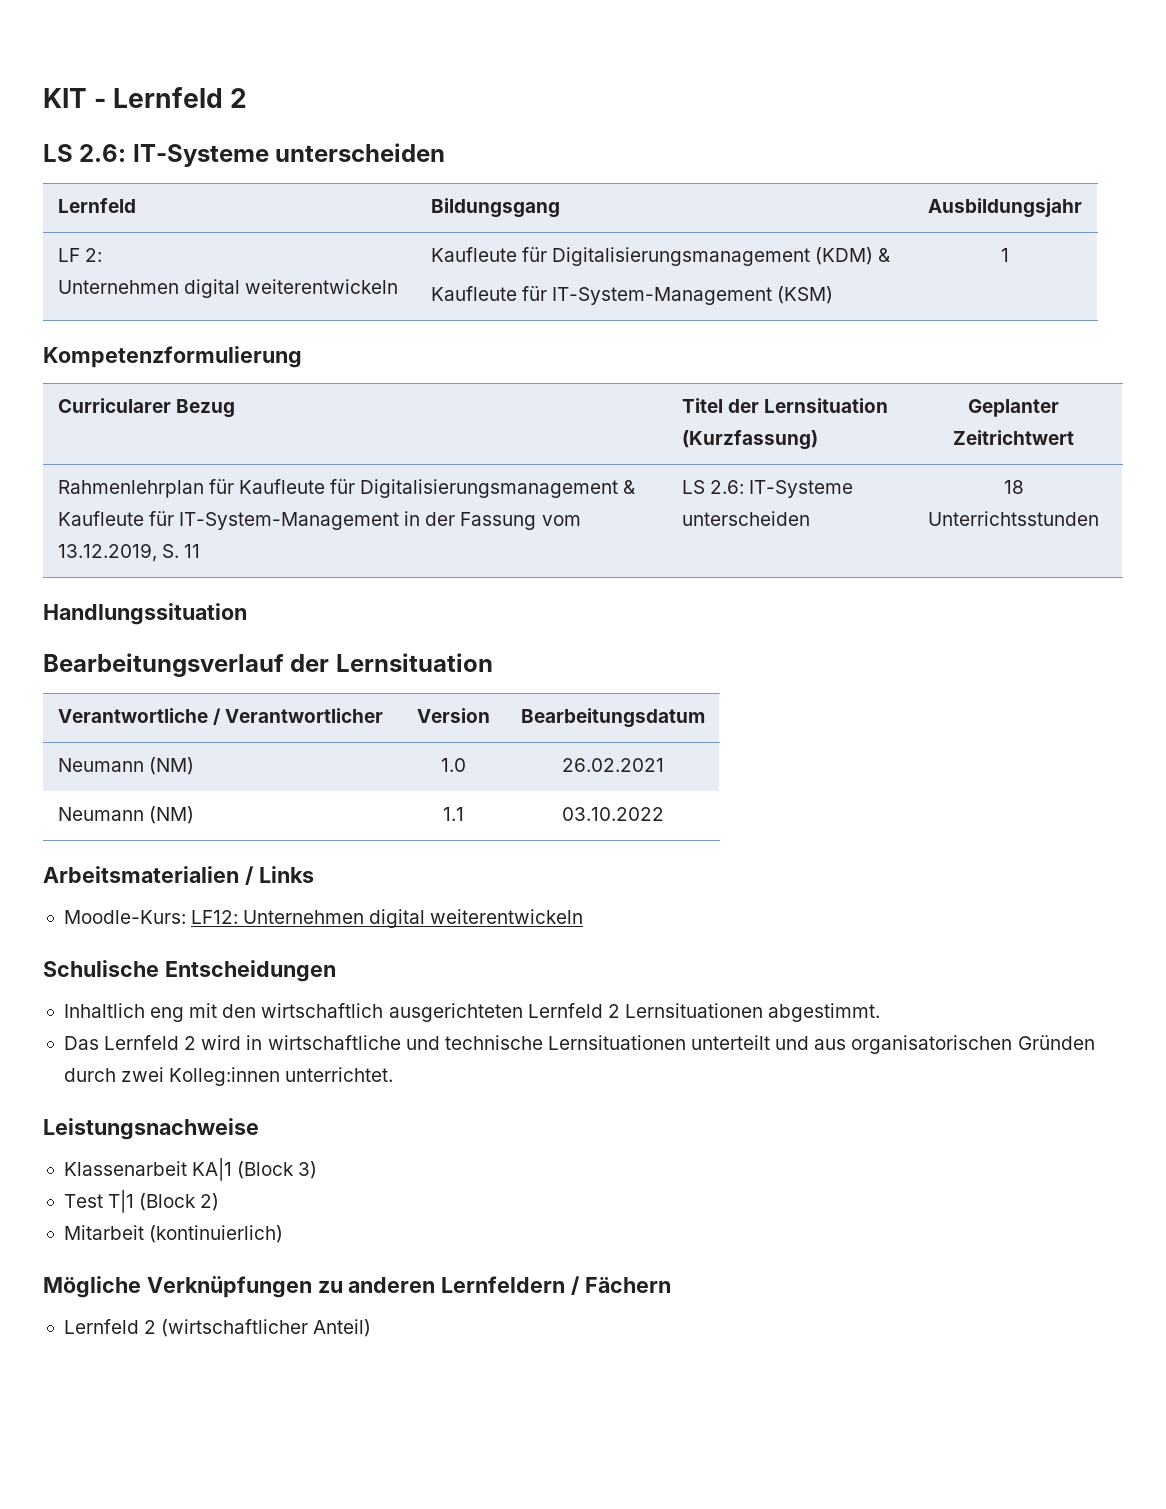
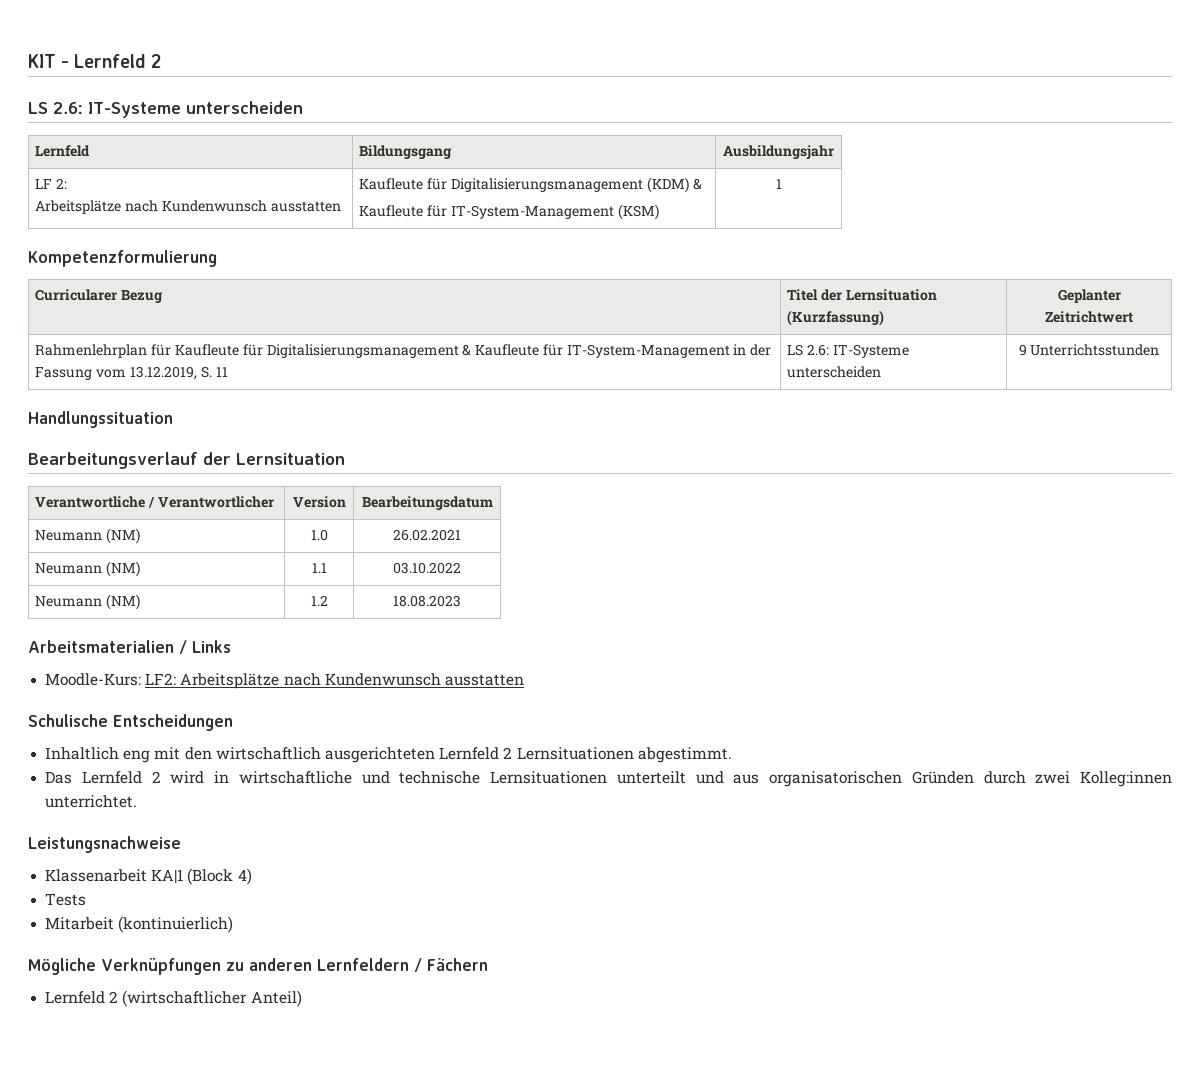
  LF 2:
- Unternehmen digital weiterentwickeln | Kaufleute für Digitalisierungsmanagement (KDM) &
+ Arbeitsplätze nach Kundenwunsch ausstatten | Kaufleute für Digitalisierungsmanagement (KDM) &
- Rahmenlehrplan für Kaufleute für Digitalisierungsmanagement & Kaufleute für IT-System-Management in der Fassung vom 13.12.2019, S. 11 | LS 2.6: IT-Systeme unterscheiden | 18 Unterrichtsstunden
+ Rahmenlehrplan für Kaufleute für Digitalisierungsmanagement & Kaufleute für IT-System-Management in der Fassung vom 13.12.2019, S. 11 | LS 2.6: IT-Systeme unterscheiden | 9 Unterrichtsstunden
+ Neumann (NM) | 1.2 | 18.08.2023
- Moodle-Kurs: LF12: Unternehmen digital weiterentwickeln
+ Moodle-Kurs: LF2: Arbeitsplätze nach Kundenwunsch ausstatten
- Klassenarbeit KA|1 (Block 3)
- Test T|1 (Block 2)
+ Klassenarbeit KA|1 (Block 4)
+ Tests

